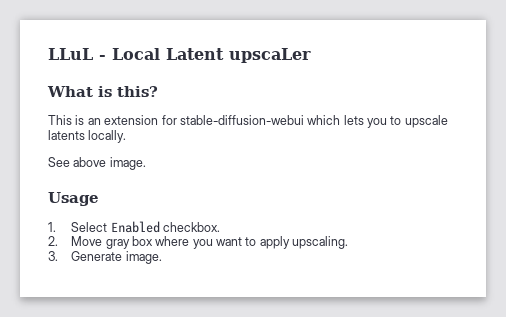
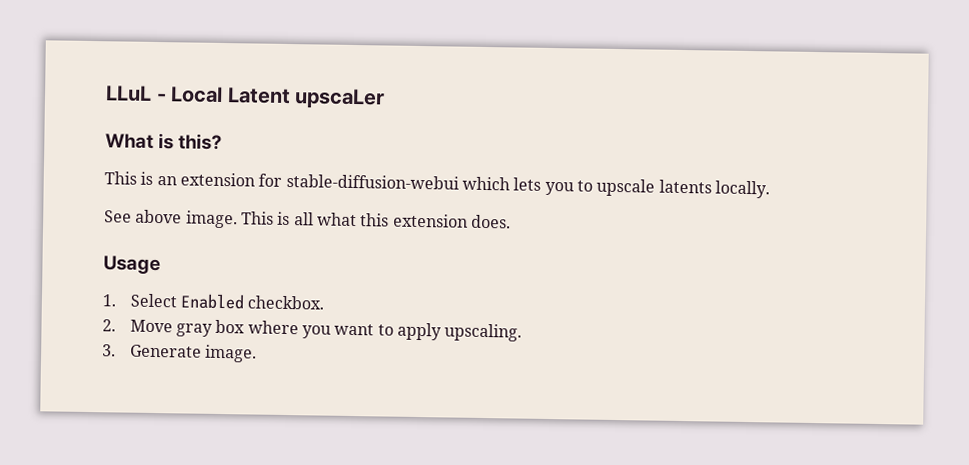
+ This is all what this extension does.

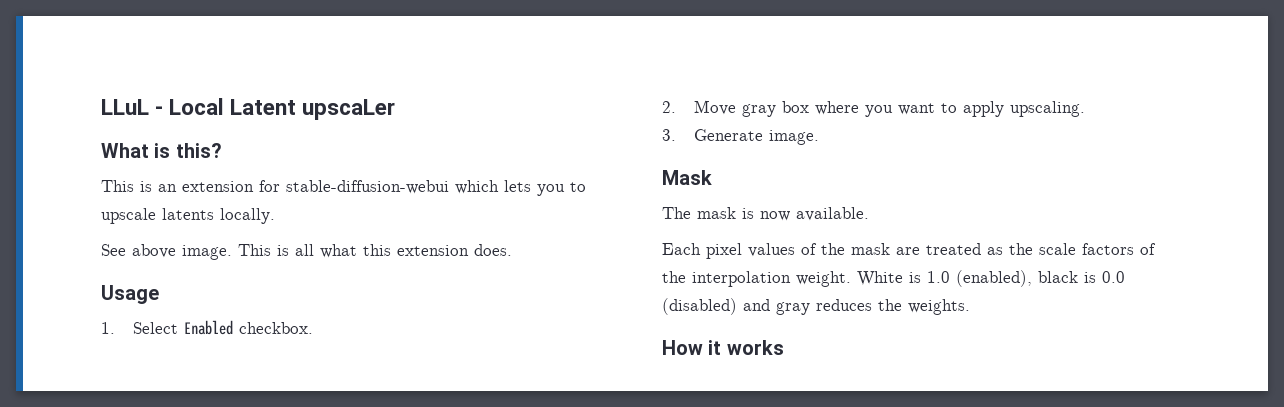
+ Mask
+ The mask is now available.
+ Each pixel values of the mask are treated as the scale factors of the interpolation weight. White is 1.0 (enabled), black is 0.0 (disabled) and gray reduces the weights.
+ How it works

